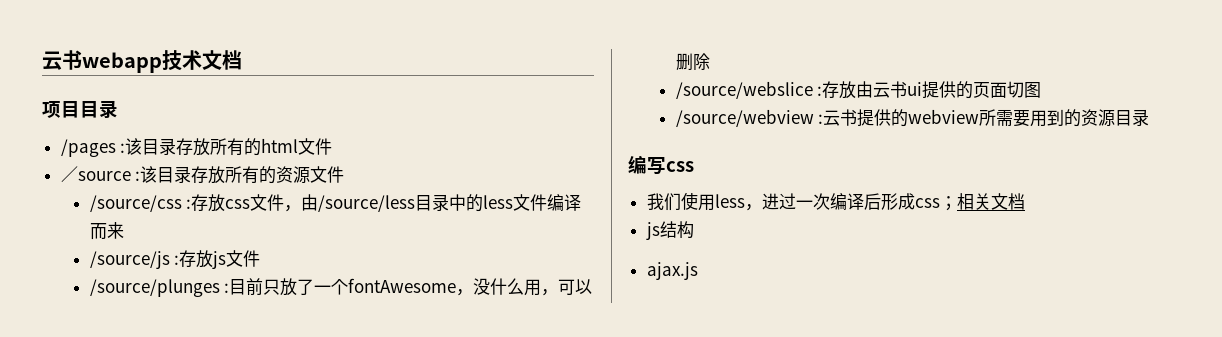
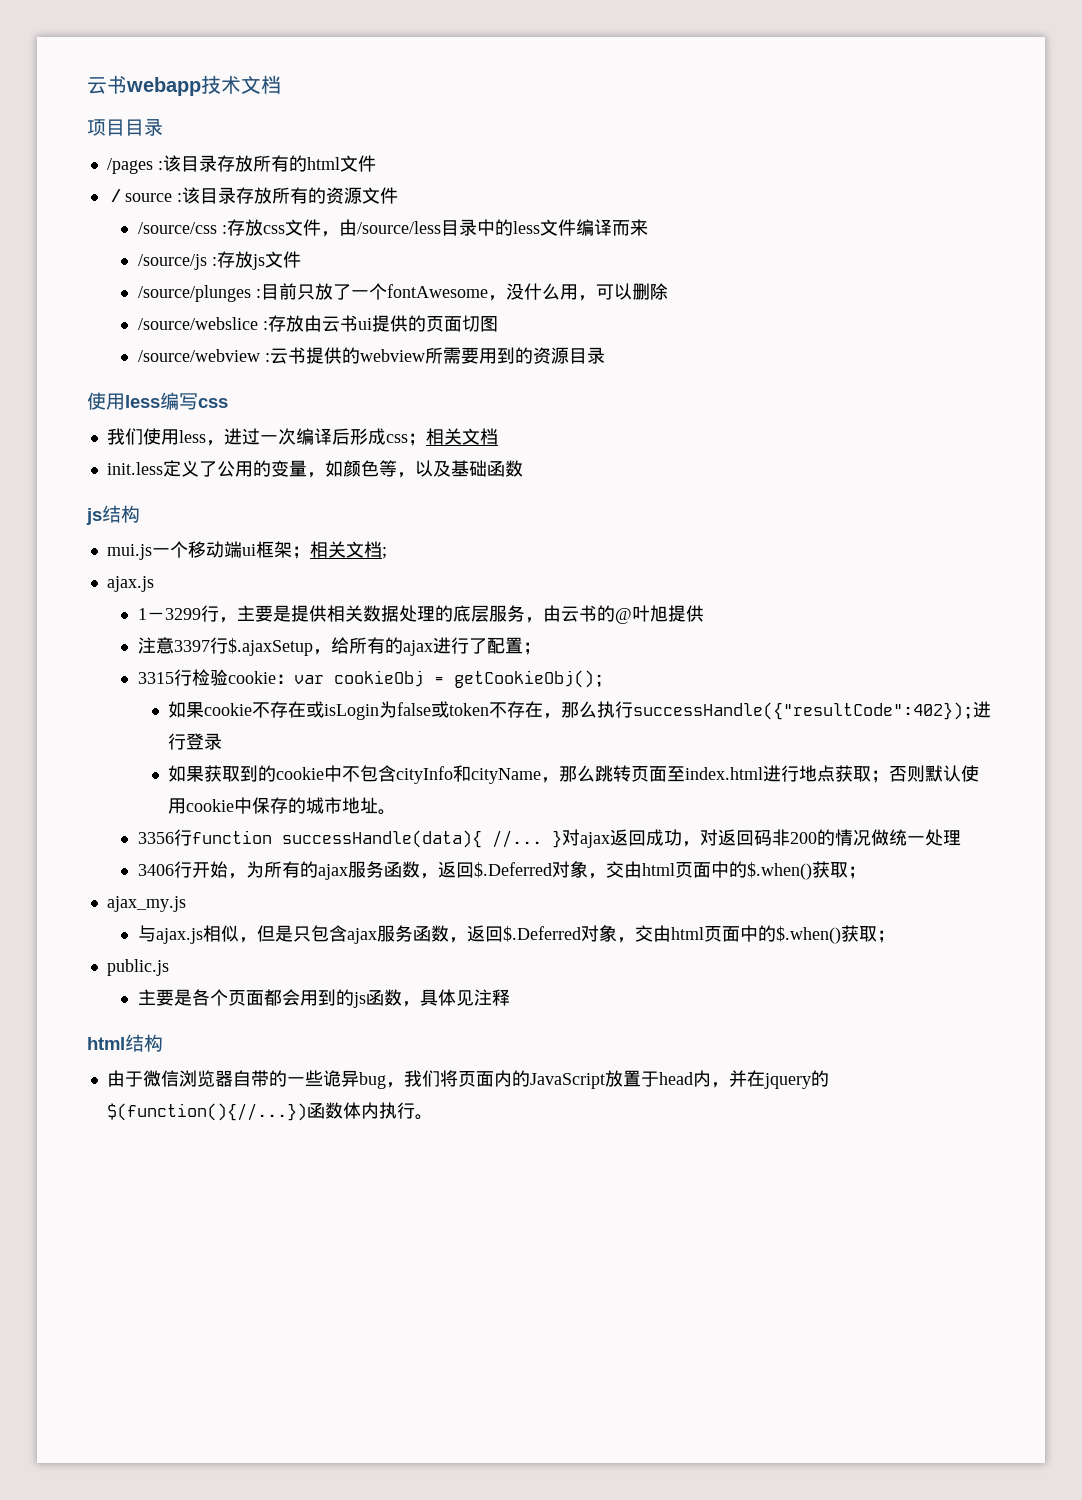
- 编写css
+ 使用less编写css
+ init.less定义了公用的变量，如颜色等，以及基础函数
  js结构
+ mui.js一个移动端ui框架；相关文档;
  ajax.js
+ 1－3299行，主要是提供相关数据处理的底层服务，由云书的@叶旭提供
+ 注意3397行$.ajaxSetup，给所有的ajax进行了配置；
+ 3315行检验cookie：var cookieObj = getCookieObj();
+ 如果cookie不存在或isLogin为false或token不存在，那么执行successHandle({"resultCode":402});进行登录
+ 如果获取到的cookie中不包含cityInfo和cityName，那么跳转页面至index.html进行地点获取；否则默认使用cookie中保存的城市地址。
+ 3356行function successHandle(data){ //... }对ajax返回成功，对返回码非200的情况做统一处理
+ 3406行开始，为所有的ajax服务函数，返回$.Deferred对象，交由html页面中的$.when()获取；
+ ajax_my.js
+ 与ajax.js相似，但是只包含ajax服务函数，返回$.Deferred对象，交由html页面中的$.when()获取；
+ public.js
+ 主要是各个页面都会用到的js函数，具体见注释
+ html结构
+ 由于微信浏览器自带的一些诡异bug，我们将页面内的JavaScript放置于head内，并在jquery的$(function(){//...})函数体内执行。

